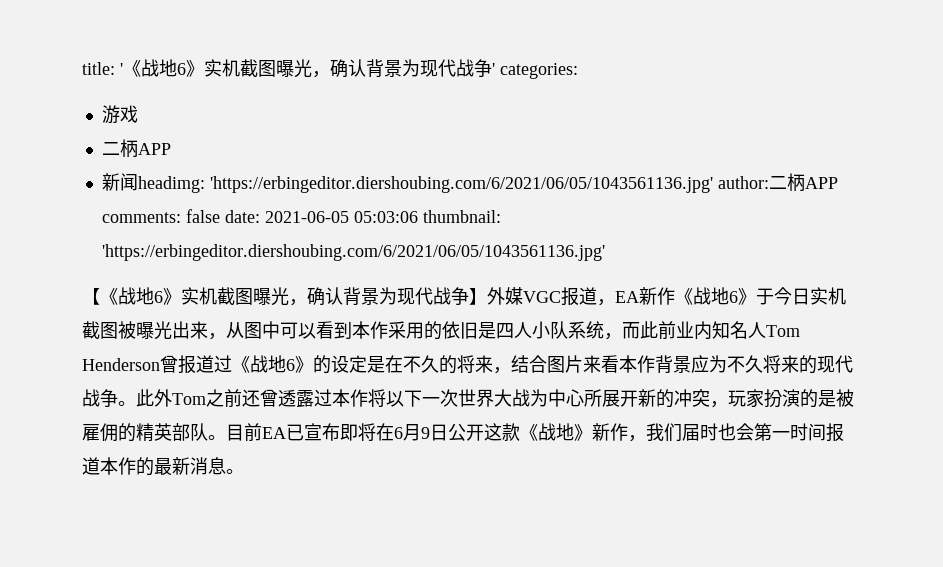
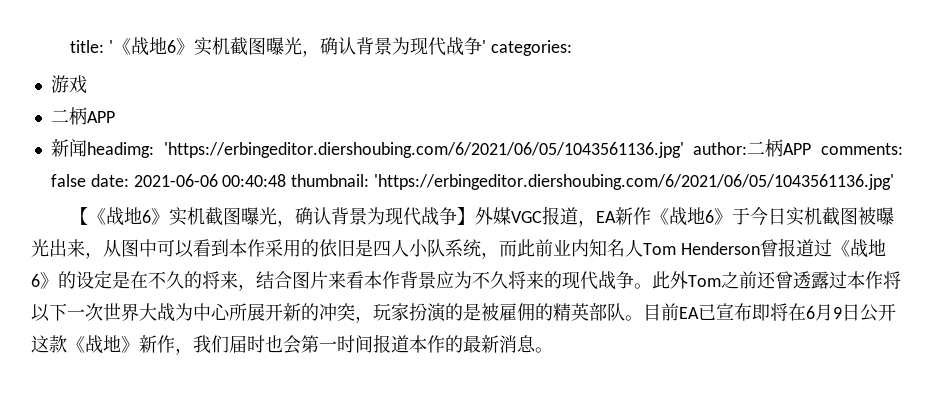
- 新闻headimg: 'https://erbingeditor.diershoubing.com/6/2021/06/05/1043561136.jpg' author:二柄APP comments: false date: 2021-06-05 05:03:06 thumbnail: 'https://erbingeditor.diershoubing.com/6/2021/06/05/1043561136.jpg'
+ 新闻headimg: 'https://erbingeditor.diershoubing.com/6/2021/06/05/1043561136.jpg' author:二柄APP comments: false date: 2021-06-06 00:40:48 thumbnail: 'https://erbingeditor.diershoubing.com/6/2021/06/05/1043561136.jpg'

